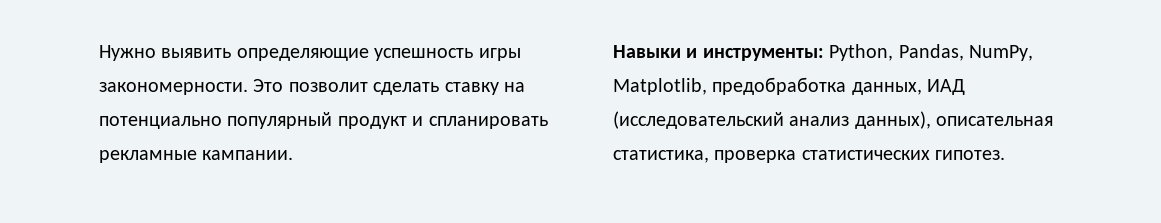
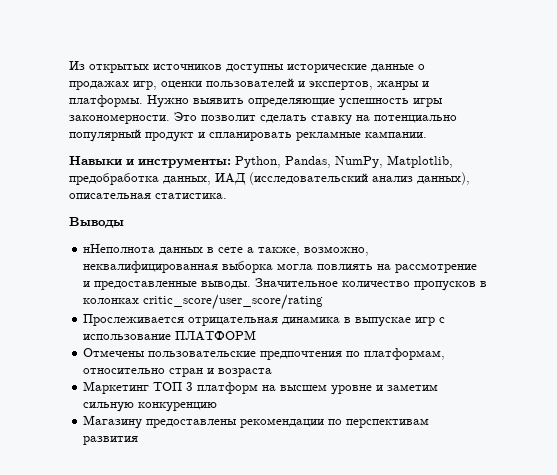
+ Из открытых источников доступны исторические данные о продажах игр, оценки пользователей и экспертов, жанры и платформы.
- Навыки и инструменты: Python, Pandas, NumPy, Matplotlib, предобработка данных, ИАД (исследовательский анализ данных), описательная статистика, проверка статистических гипотез.
+ Навыки и инструменты: Python, Pandas, NumPy, Matplotlib, предобработка данных, ИАД (исследовательский анализ данных), описательная статистика.
+ Выводы
+ нНеполнота данных в сете а также, возможно, неквалифицированная выборка могла повлиять на рассмотрение и предоставленные выводы. Значительное количество пропусков в колонках critic_score/user_score/rating
+ Прослеживается отрицательная динамика в выпускае игр с использование ПЛАТФОРМ
+ Отмечены пользовательские предпочтения по платформам, относительно стран и возраста
+ Маркетинг ТОП 3 платформ на высшем уровне и заметим сильную конкуренцию
+ Магазину предоставлены рекомендации по перспективам развития

